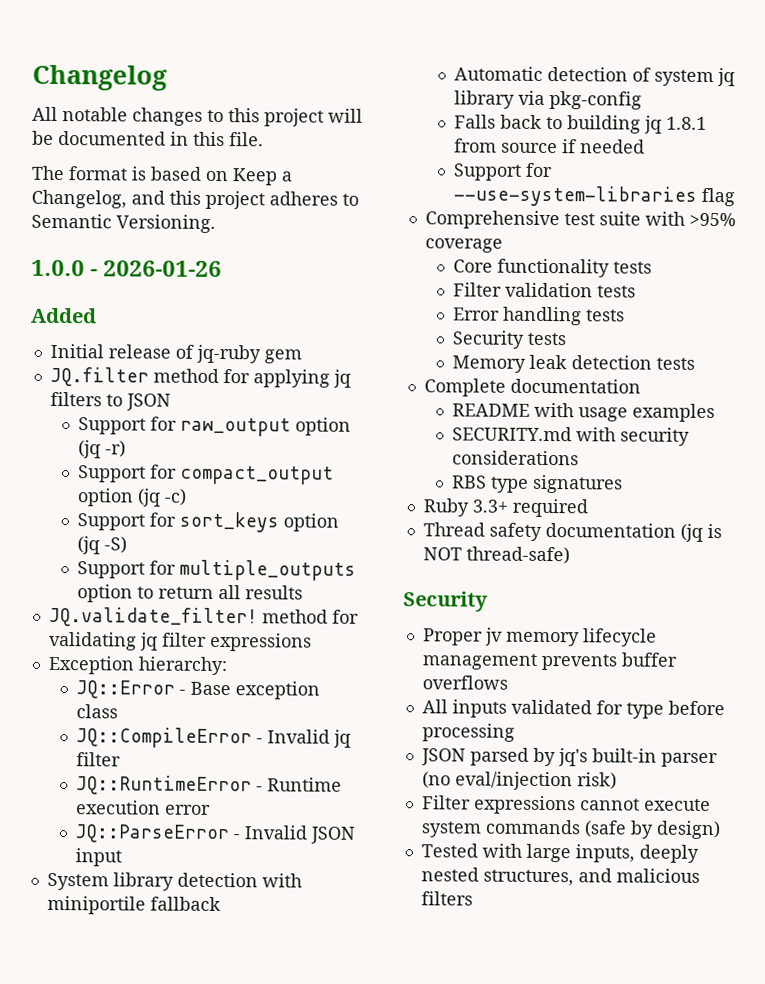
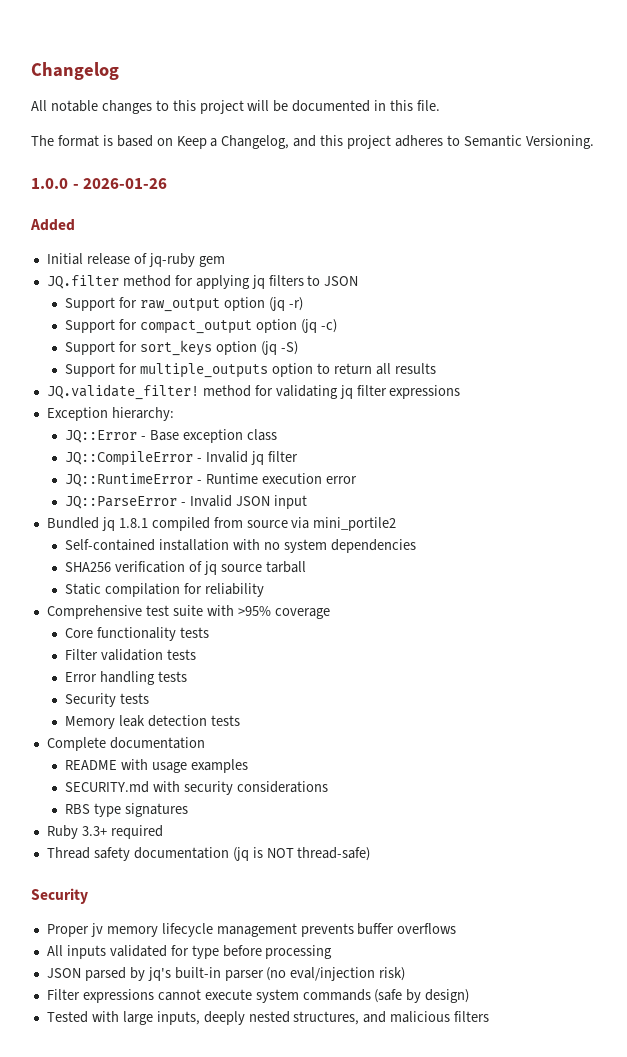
- System library detection with miniportile fallback
- Automatic detection of system jq library via pkg-config
- Falls back to building jq 1.8.1 from source if needed
- Support for --use-system-libraries flag
+ Bundled jq 1.8.1 compiled from source via mini_portile2
+ Self-contained installation with no system dependencies
+ SHA256 verification of jq source tarball
+ Static compilation for reliability

